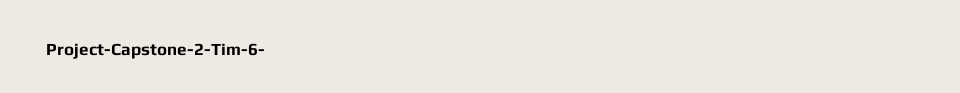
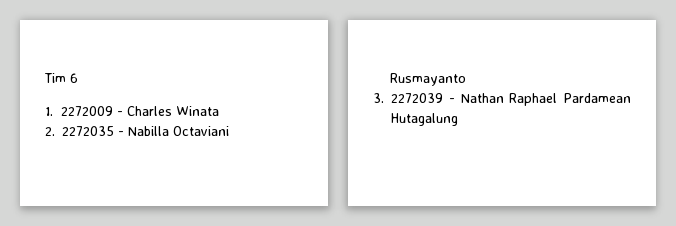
- Project-Capstone-2-Tim-6-
+ Tim 6
+ 1. 2272009 - Charles Winata
+ 2. 2272035 - Nabilla Octaviani Rusmayanto
+ 3. 2272039 - Nathan Raphael Pardamean Hutagalung

